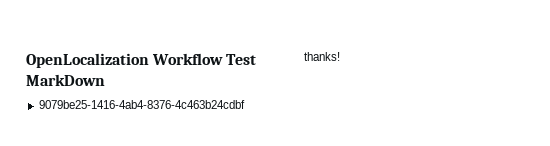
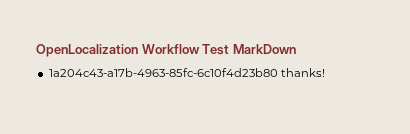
- 9079be25-1416-4ab4-8376-4c463b24cdbf thanks!
+ 1a204c43-a17b-4963-85fc-6c10f4d23b80 thanks!

